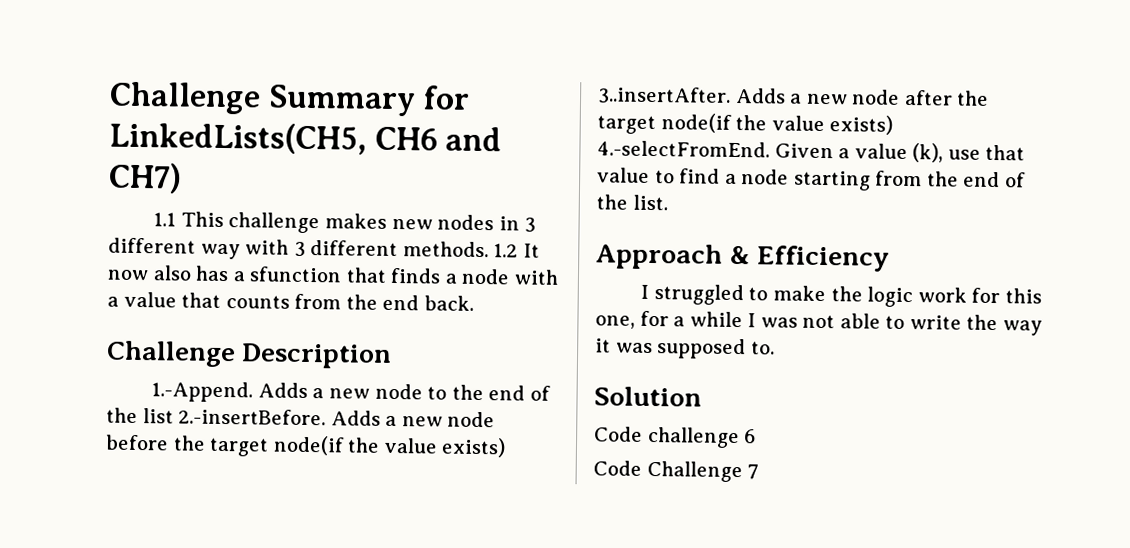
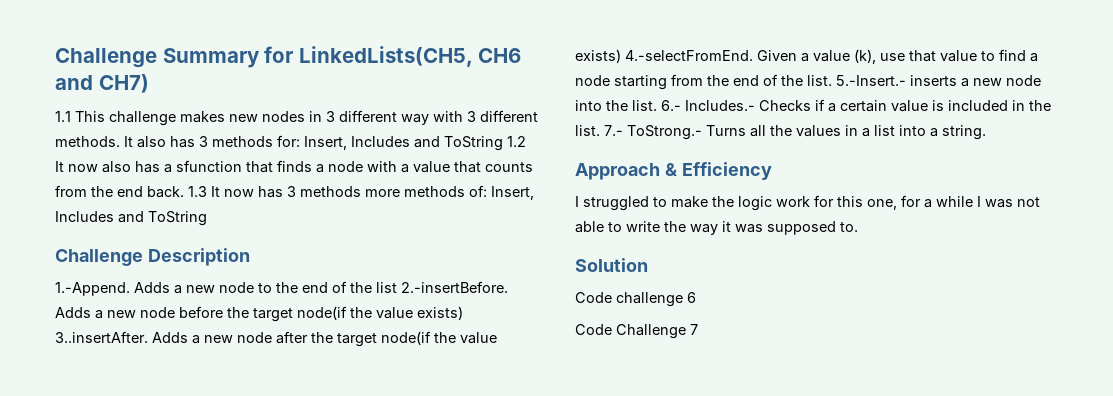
- 1.2 It now also has a sfunction that finds a node with a value that counts from the end back.
+ It also has 3 methods for: Insert, Includes and ToString 1.2 It now also has a sfunction that finds a node with a value that counts from the end back. 1.3 It now has 3 methods more methods of: Insert, Includes and ToString
+ 5.-Insert.- inserts a new node into the list. 6.- Includes.- Checks if a certain value is included in the list. 7.- ToStrong.- Turns all the values in a list into a string.

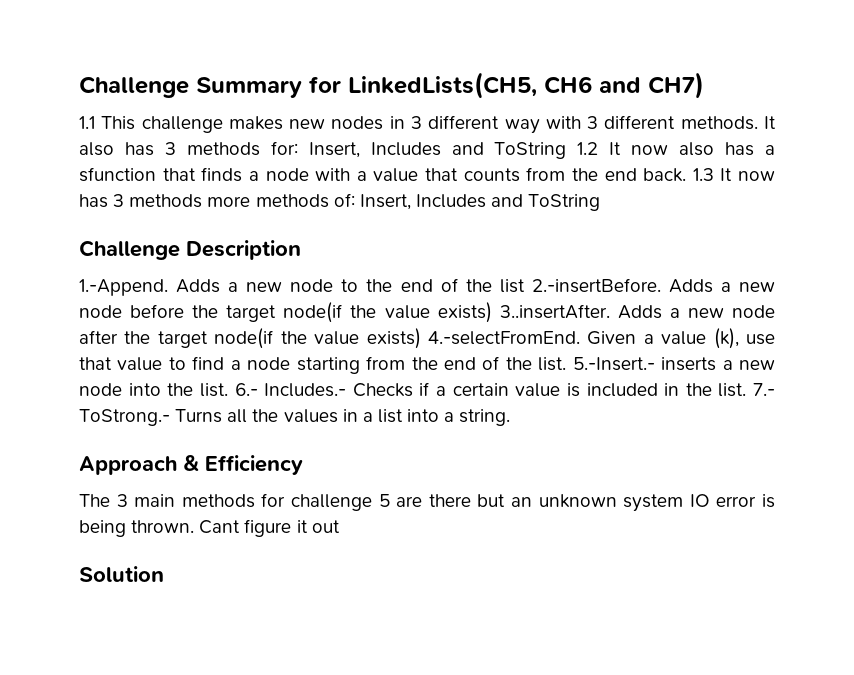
- I struggled to make the logic work for this one, for a while I was not able to write the way it was supposed to.
+ The 3 main methods for challenge 5 are there but an unknown system IO error is being thrown. Cant figure it out
  Solution
- Code challenge 6
- Code Challenge 7

